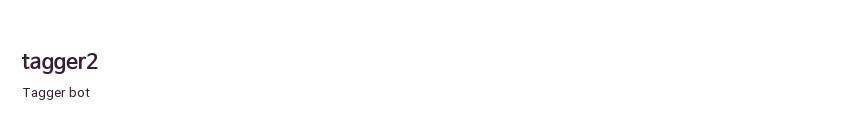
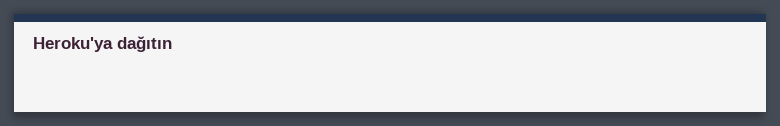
- tagger2
- Tagger bot
+ Heroku'ya dağıtın

